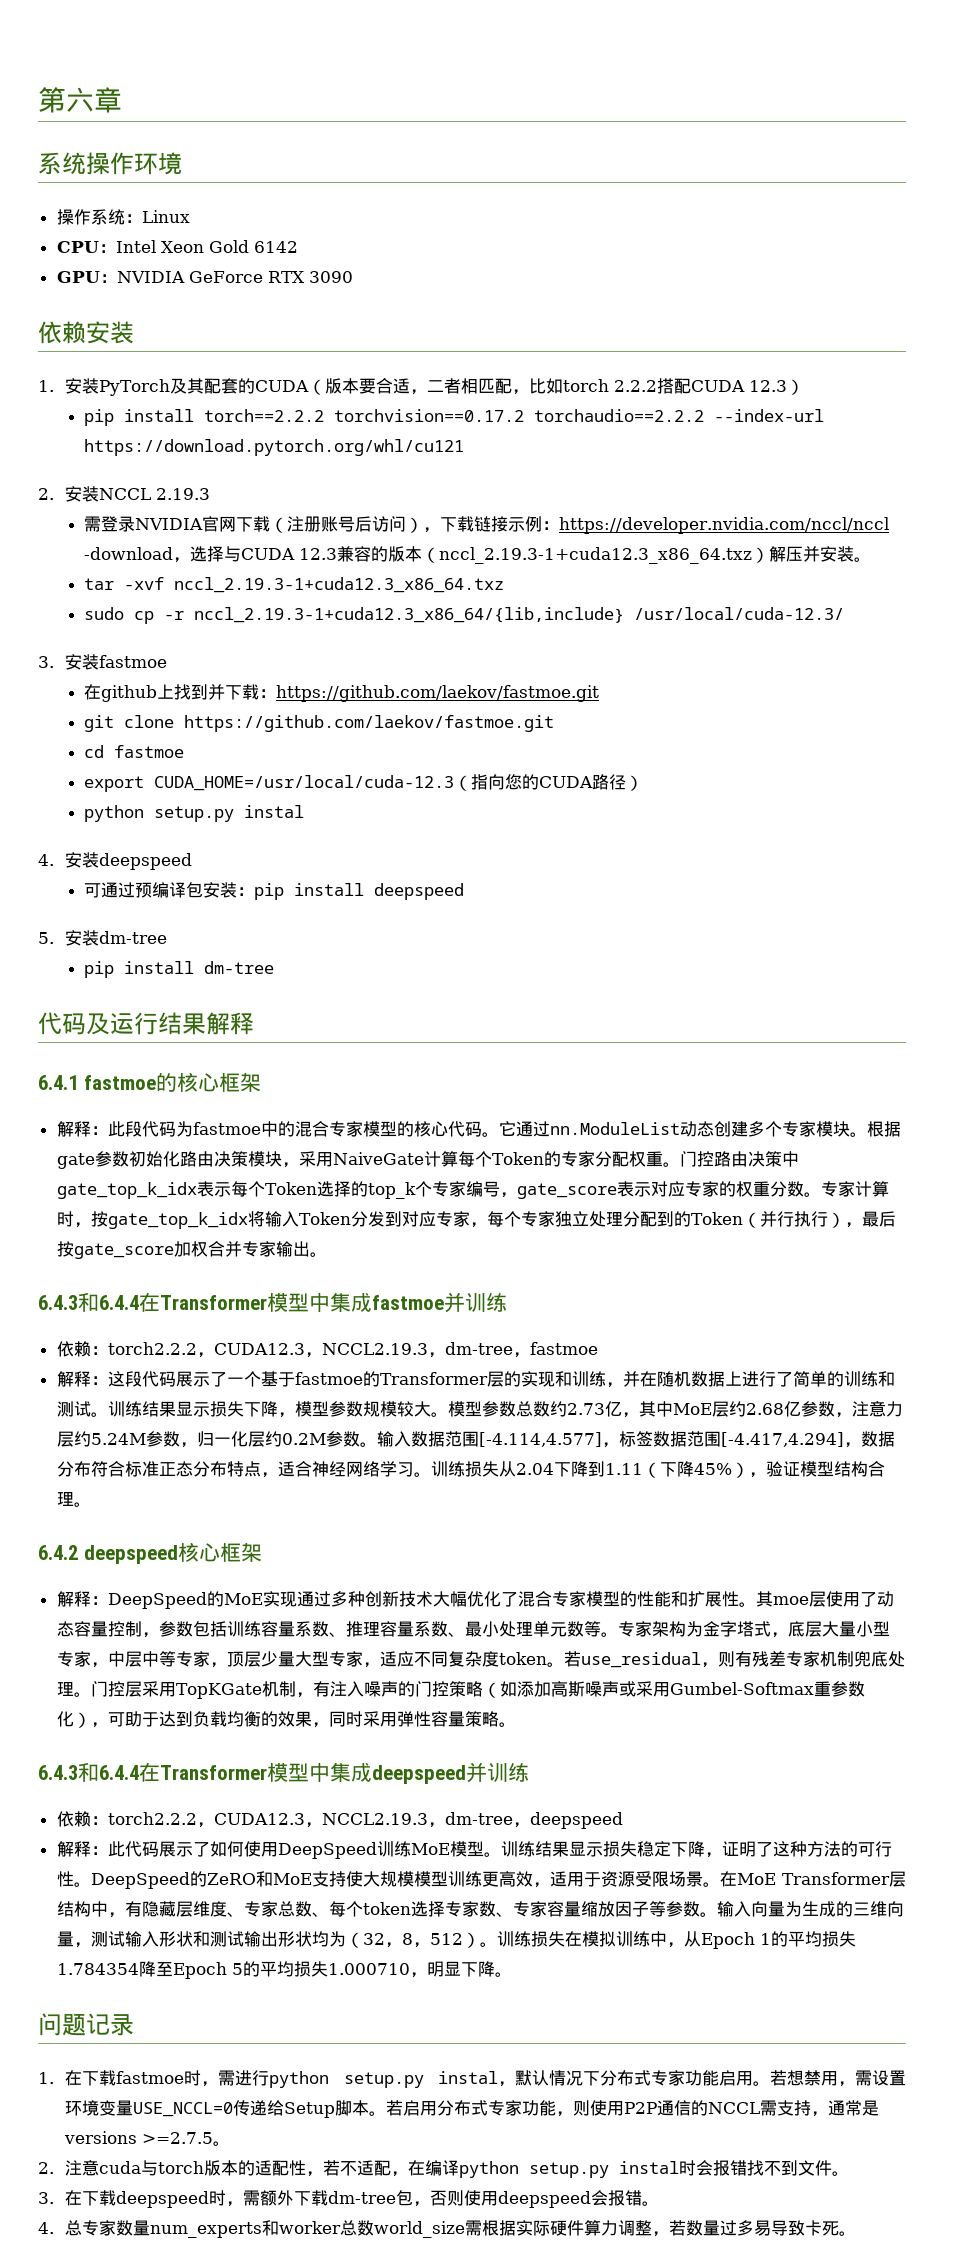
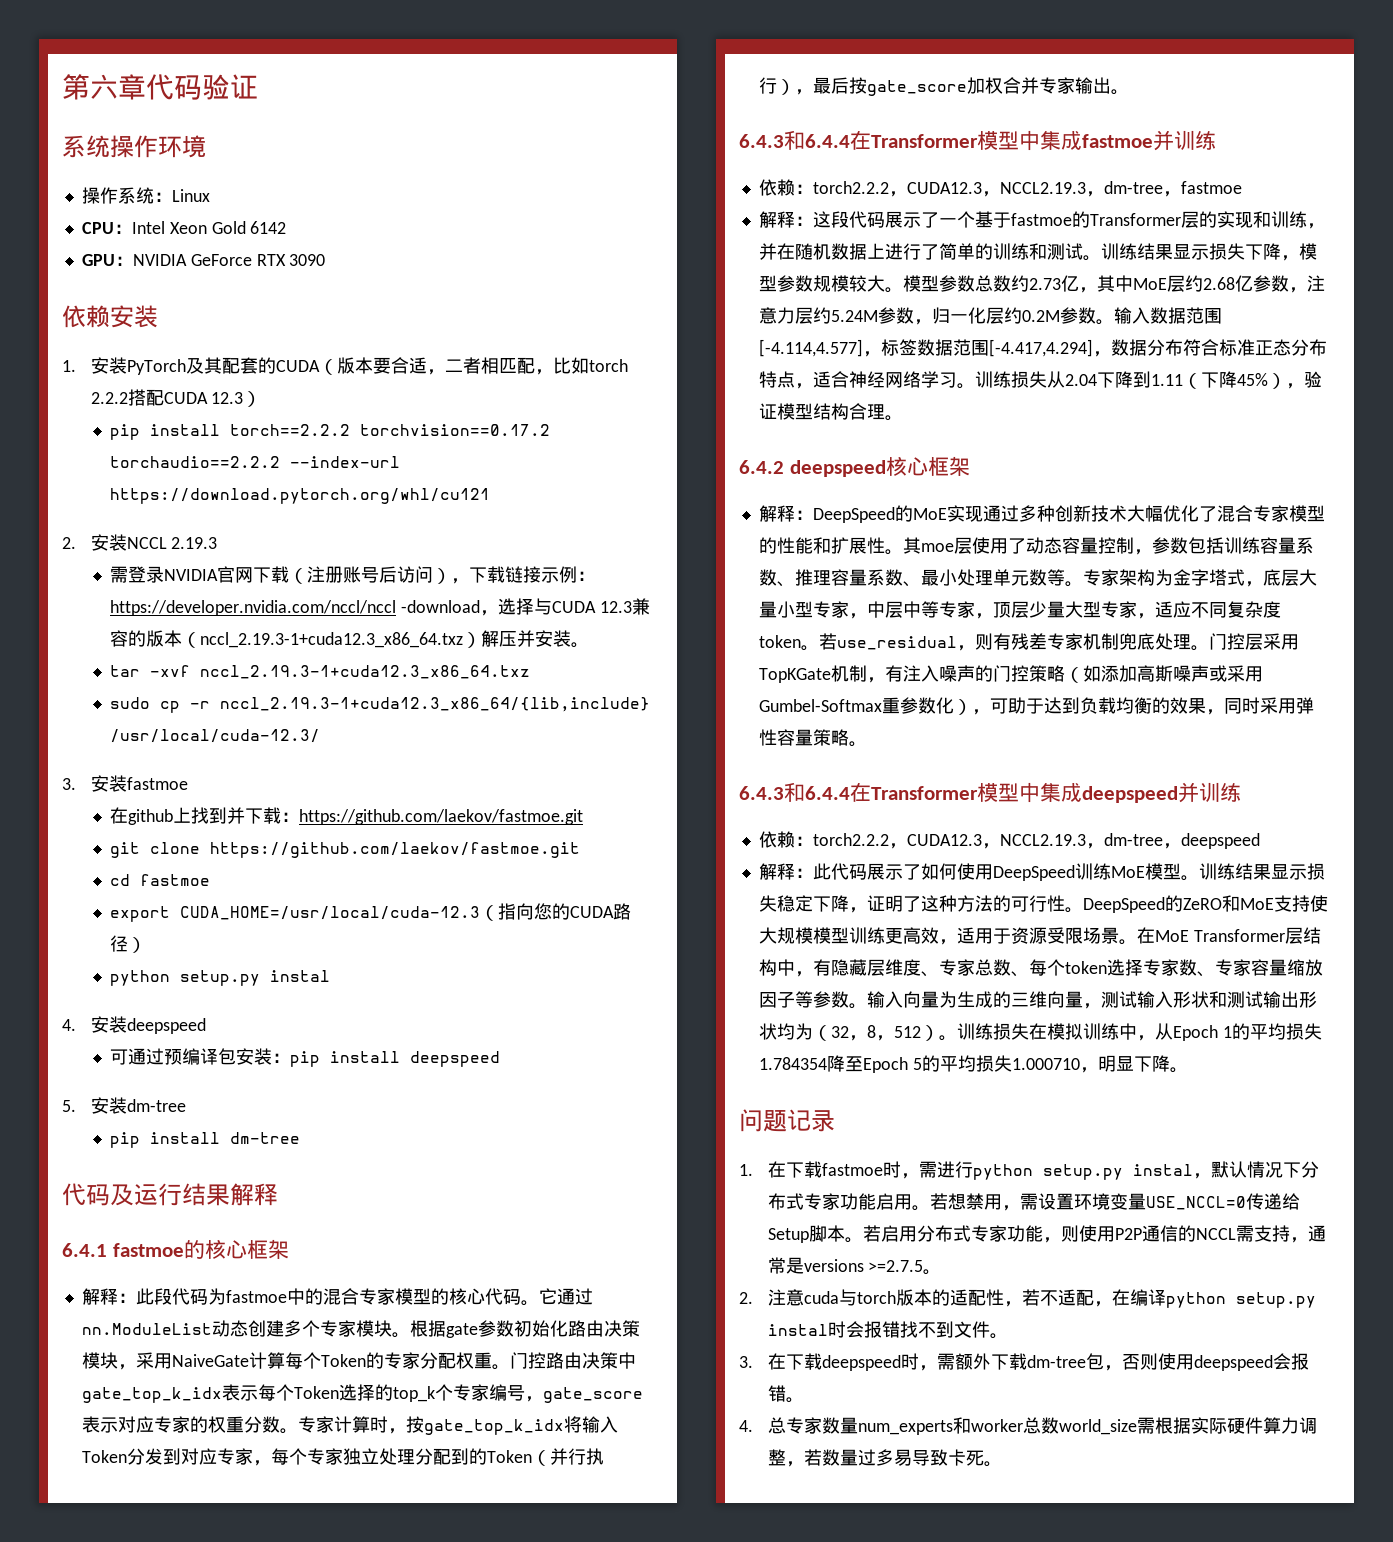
- 第六章
+ 第六章代码验证

